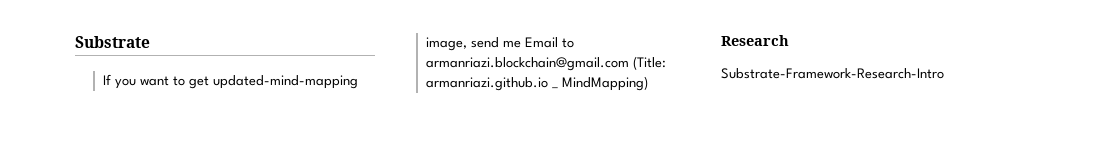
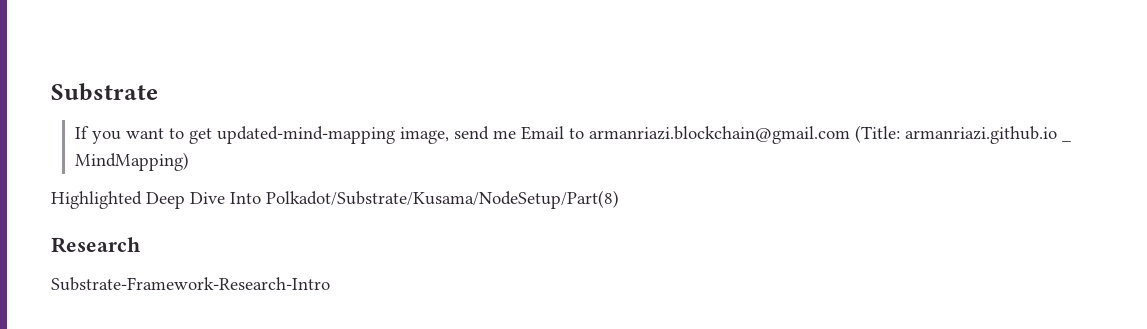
+ Highlighted Deep Dive Into Polkadot/Substrate/Kusama/NodeSetup/Part(8)

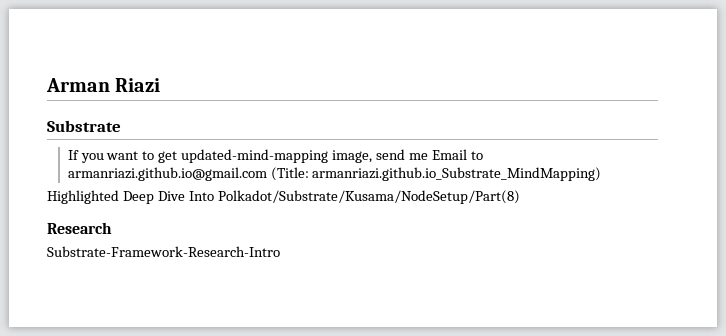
+ Arman Riazi
- If you want to get updated-mind-mapping image, send me Email to armanriazi.blockchain@gmail.com (Title: armanriazi.github.io _ MindMapping)
+ If you want to get updated-mind-mapping image, send me Email to armanriazi.github.io@gmail.com (Title: armanriazi.github.io_Substrate_MindMapping)

